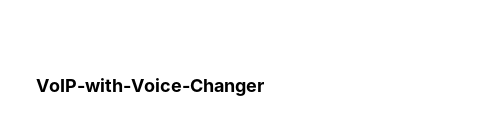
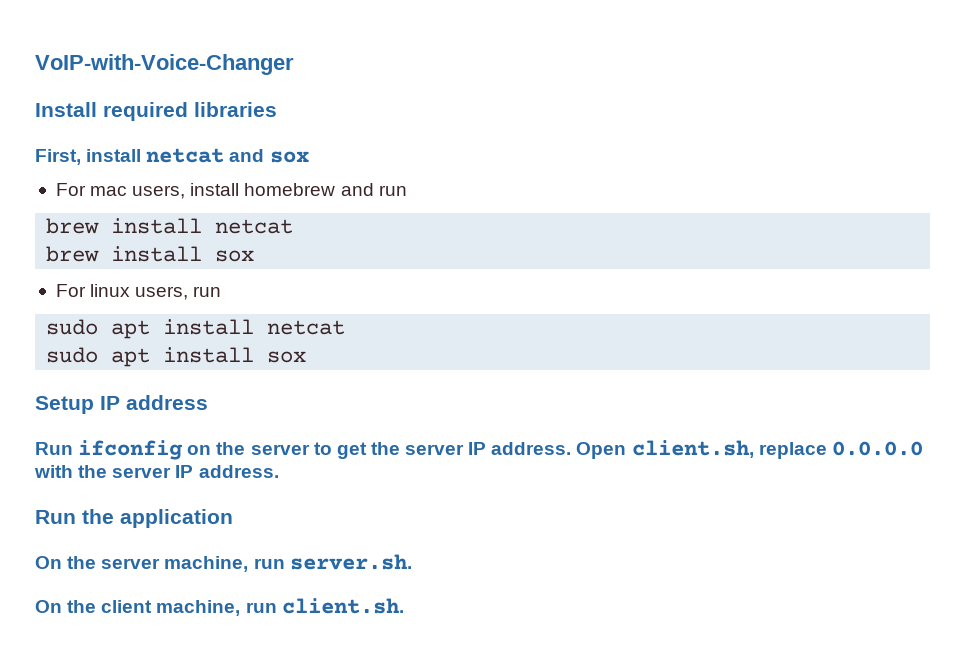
+ Install required libraries
+ First, install netcat and sox
+ For mac users, install homebrew and run
+ brew install netcat
+ brew install sox
+ For linux users, run
+ sudo apt install netcat
+ sudo apt install sox
+ Setup IP address
+ Run ifconfig on the server to get the server IP address. Open client.sh, replace 0.0.0.0 with the server IP address.
+ Run the application
+ On the server machine, run server.sh.
+ On the client machine, run client.sh.

